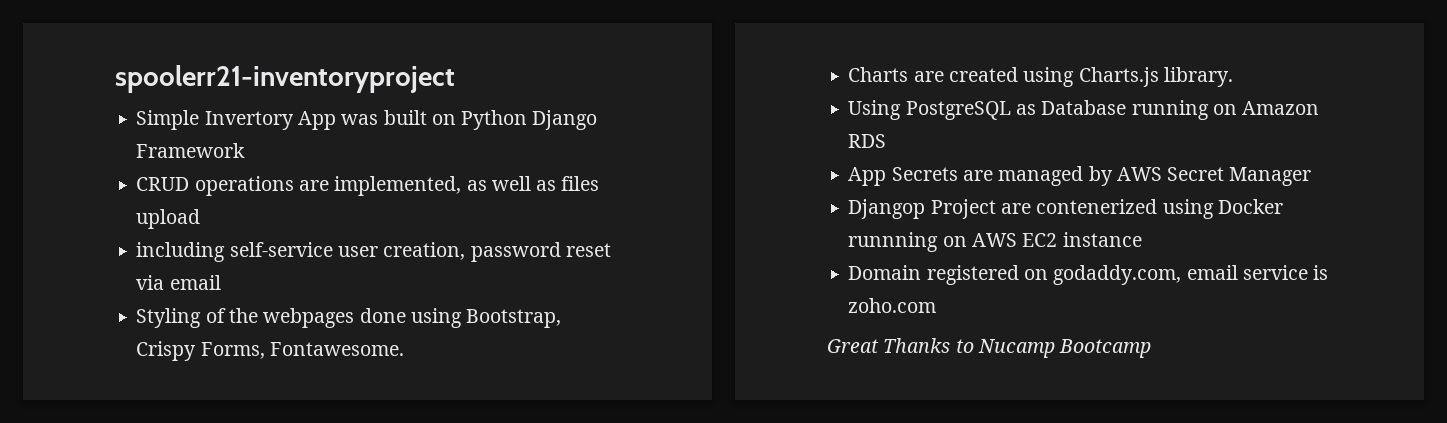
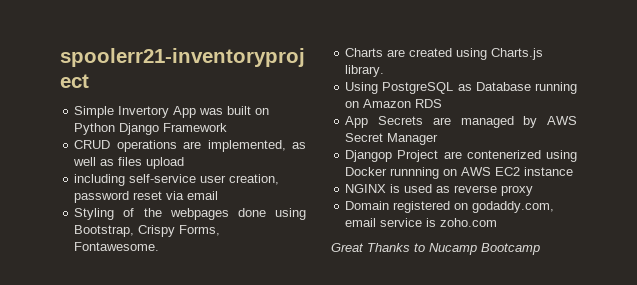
+ NGINX is used as reverse proxy

